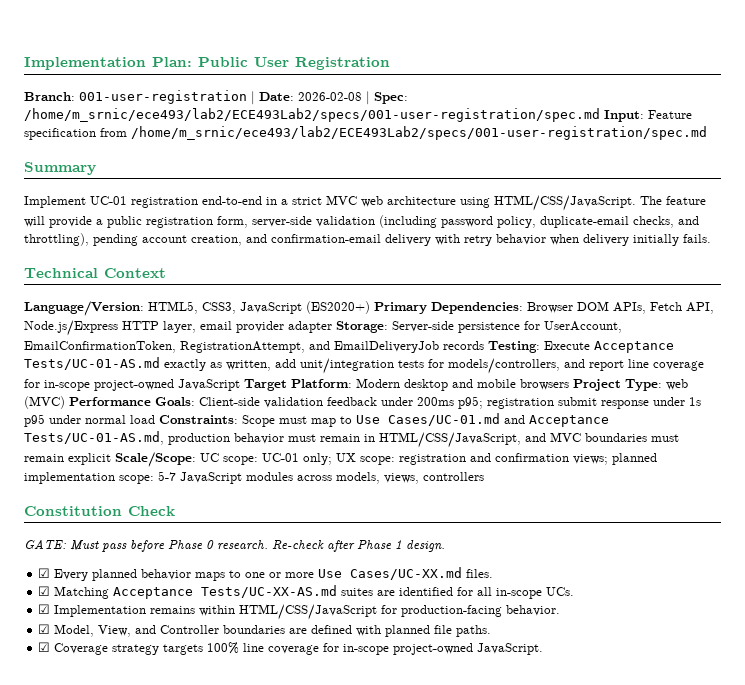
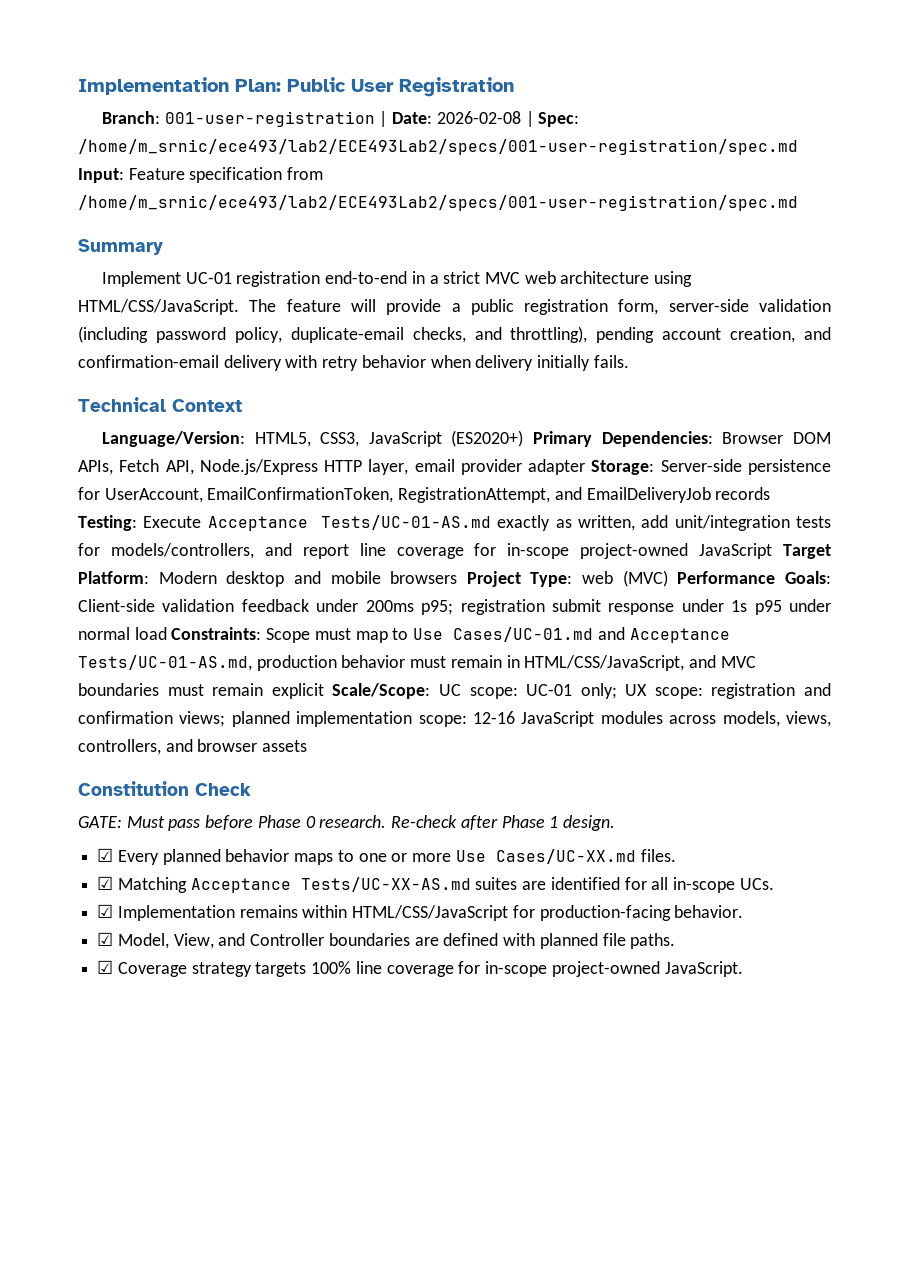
- 5-7 JavaScript modules across models, views, controllers
+ 12-16 JavaScript modules across models, views, controllers, and browser assets

